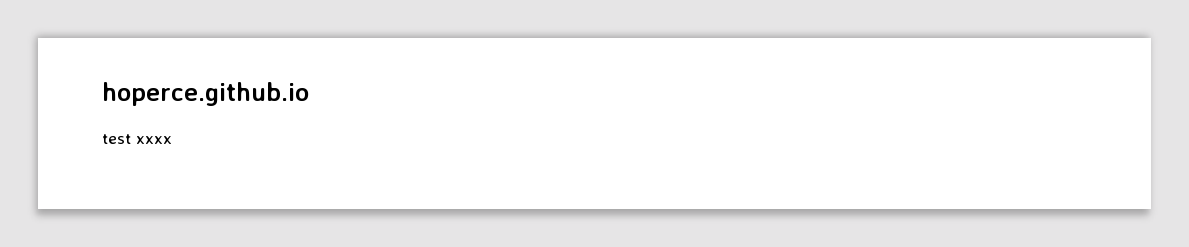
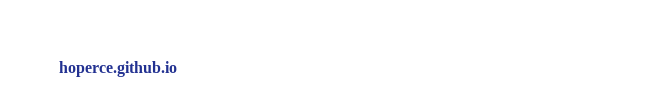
- test xxxx

